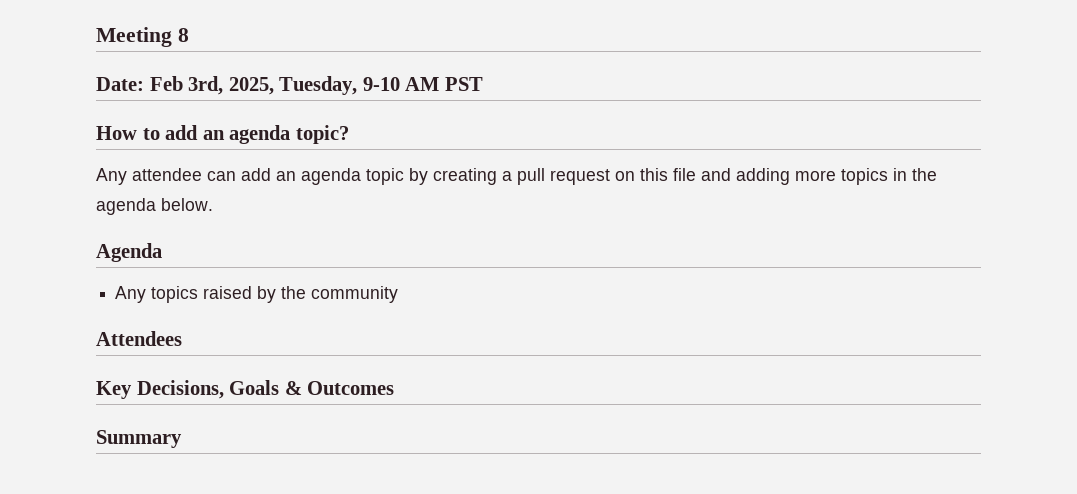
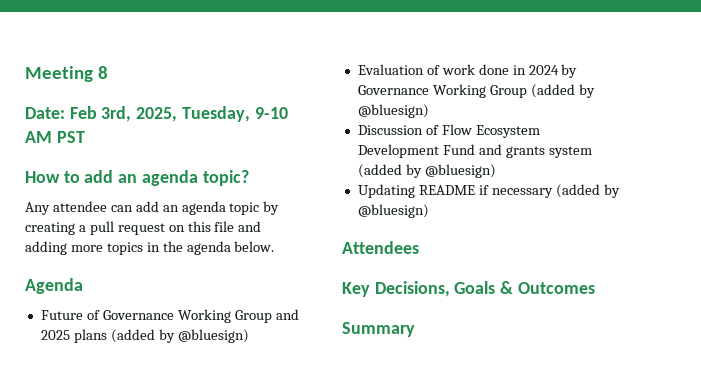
- Any topics raised by the community
+ Future of Governance Working Group and 2025 plans (added by @bluesign)
+ Evaluation of work done in 2024 by Governance Working Group (added by @bluesign)
+ Discussion of Flow Ecosystem Development Fund and grants system (added by @bluesign)
+ Updating README if necessary (added by @bluesign)

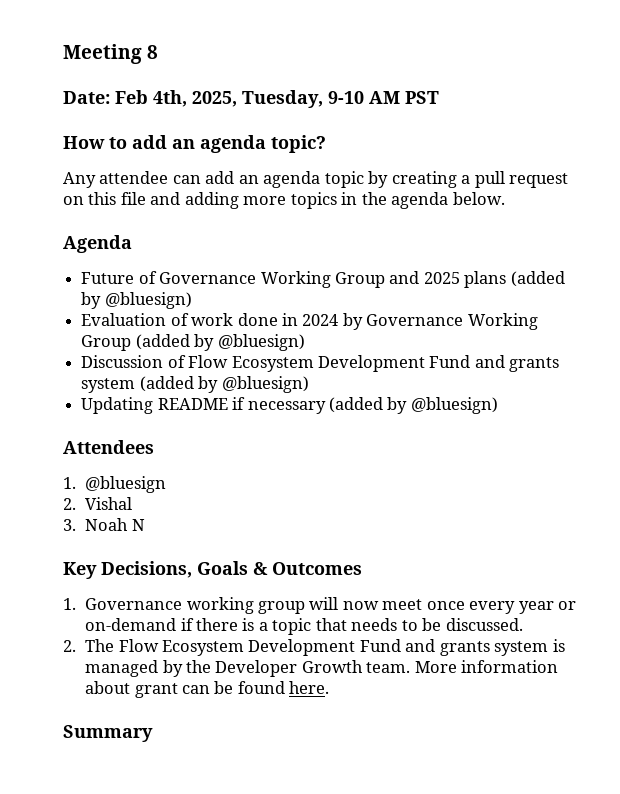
- Date: Feb 3rd, 2025, Tuesday, 9-10 AM PST
+ Date: Feb 4th, 2025, Tuesday, 9-10 AM PST
+ 1. @bluesign
+ 2. Vishal
+ 3. Noah N
+ 1. Governance working group will now meet once every year or on-demand if there is a topic that needs to be discussed.
+ 2. The Flow Ecosystem Development Fund and grants system is managed by the Developer Growth team. More information about grant can be found here.

